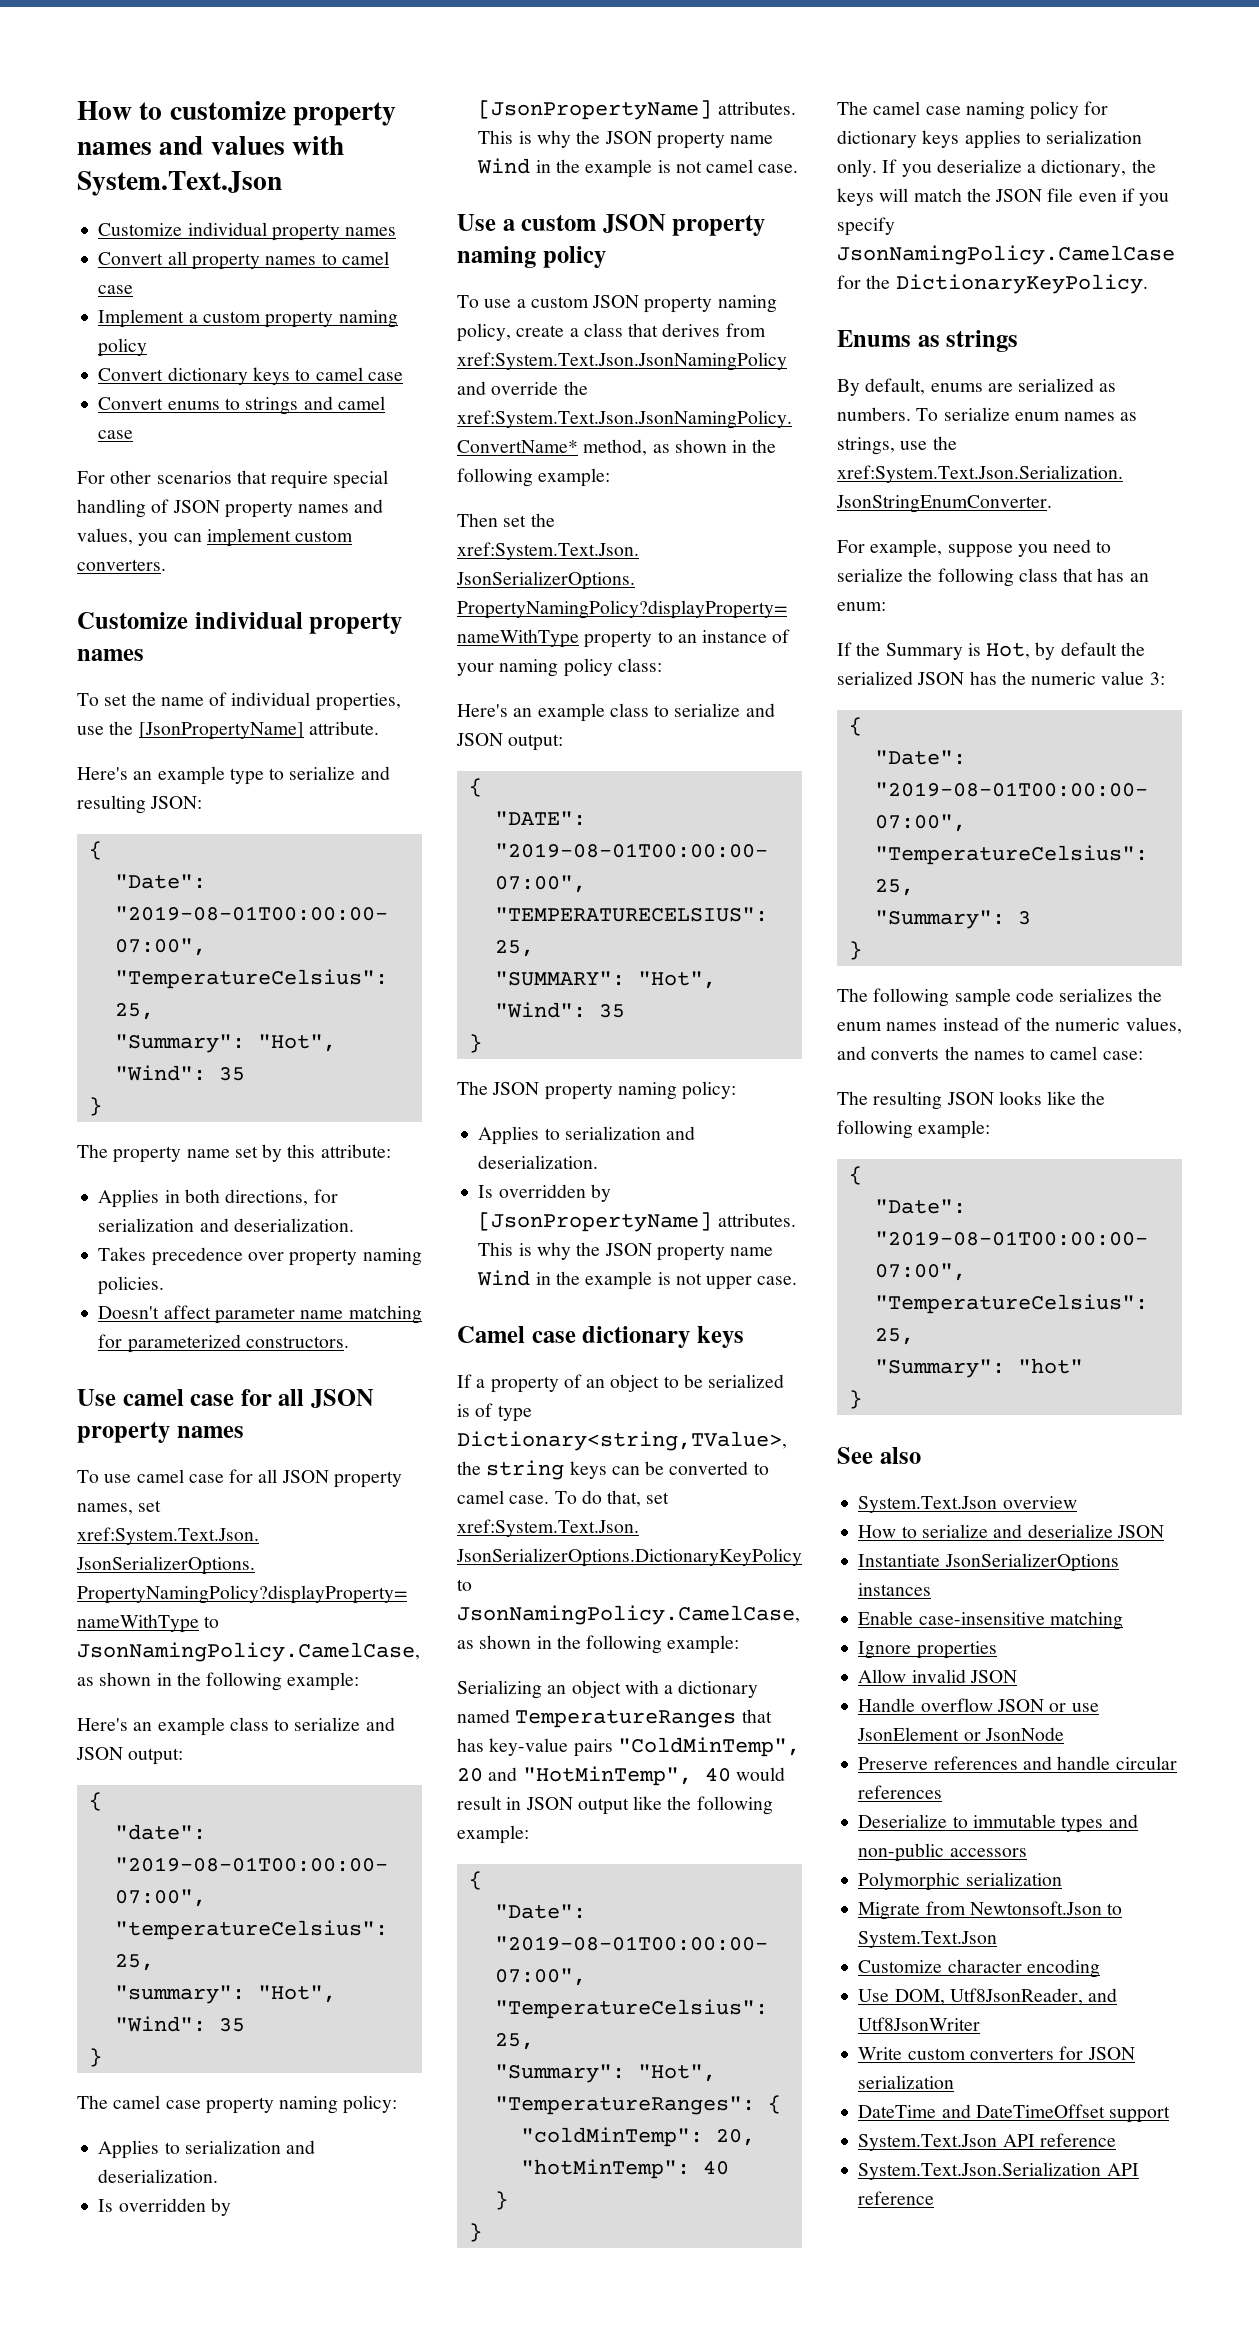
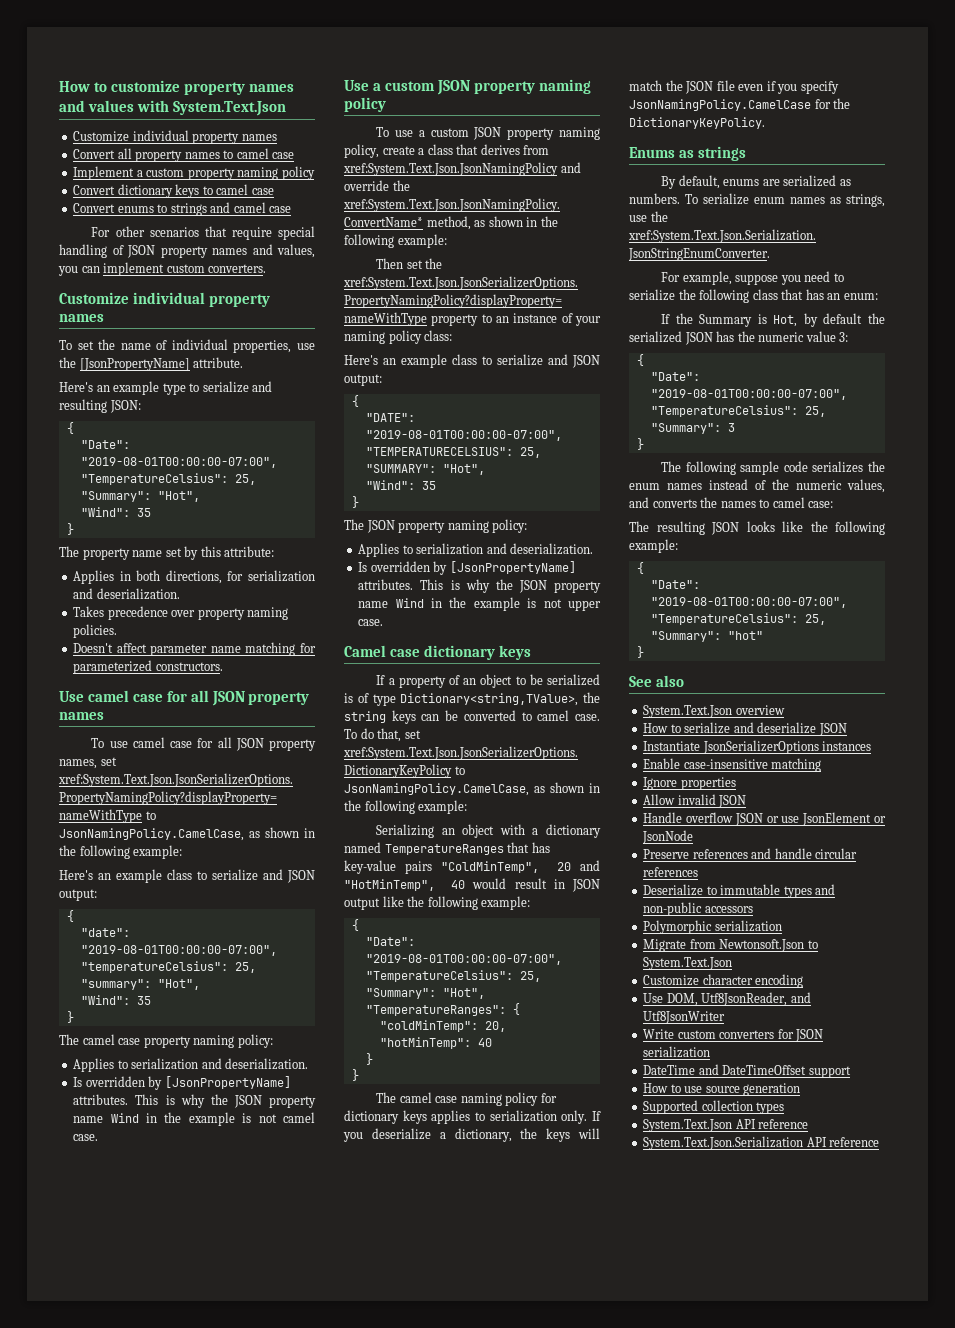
+ How to use source generation
+ Supported collection types

